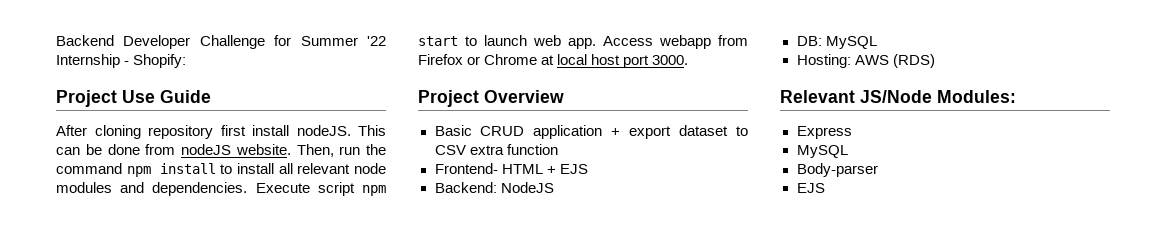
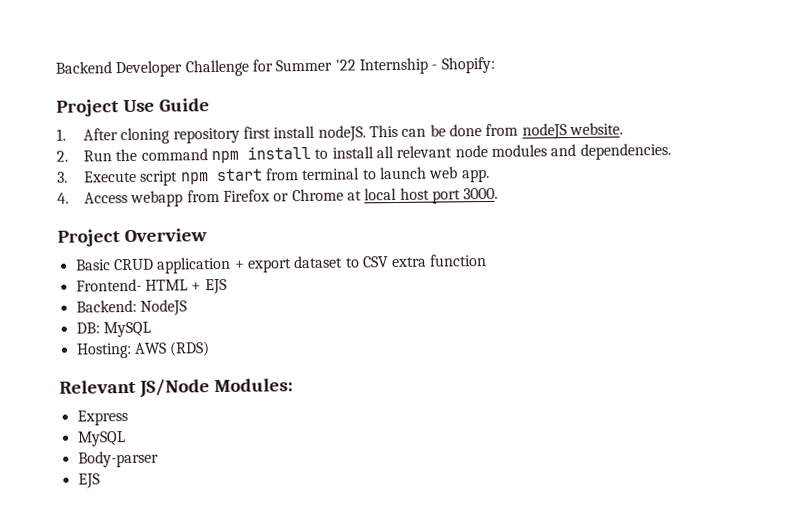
- After cloning repository first install nodeJS.
+ 1. After cloning repository first install nodeJS.
- This can be done from nodeJS website. Then, run the command npm install to install all relevant node modules and dependencies. Execute script npm start to launch web app. Access webapp from Firefox or Chrome at local host port 3000.
+ This can be done from nodeJS website.
+ 2. Run the command npm install to install all relevant node modules and dependencies.
+ 3. Execute script npm start from terminal to launch web app.
+ 4. Access webapp from Firefox or Chrome at local host port 3000.

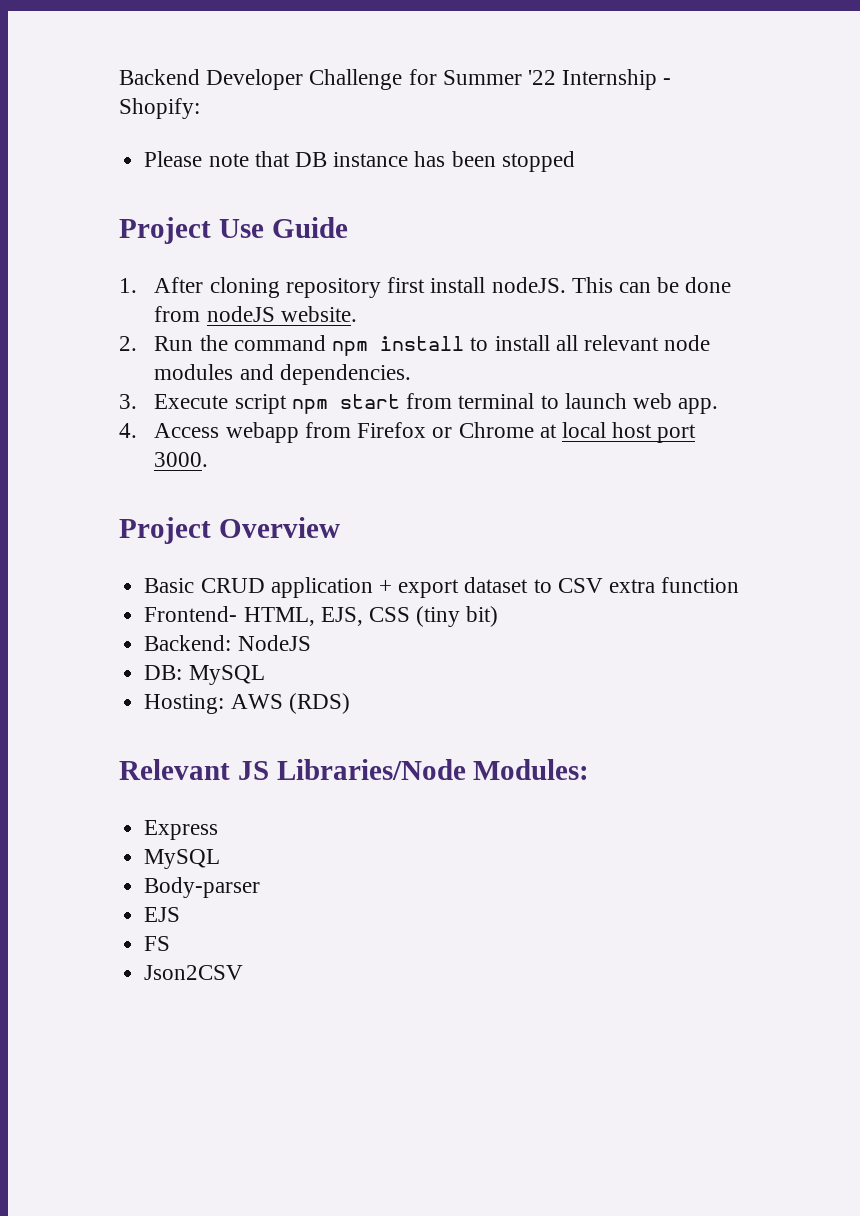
+ Please note that DB instance has been stopped
- Frontend- HTML + EJS
+ Frontend- HTML, EJS, CSS (tiny bit)
- Relevant JS/Node Modules:
+ Relevant JS Libraries/Node Modules:
+ FS
+ Json2CSV

